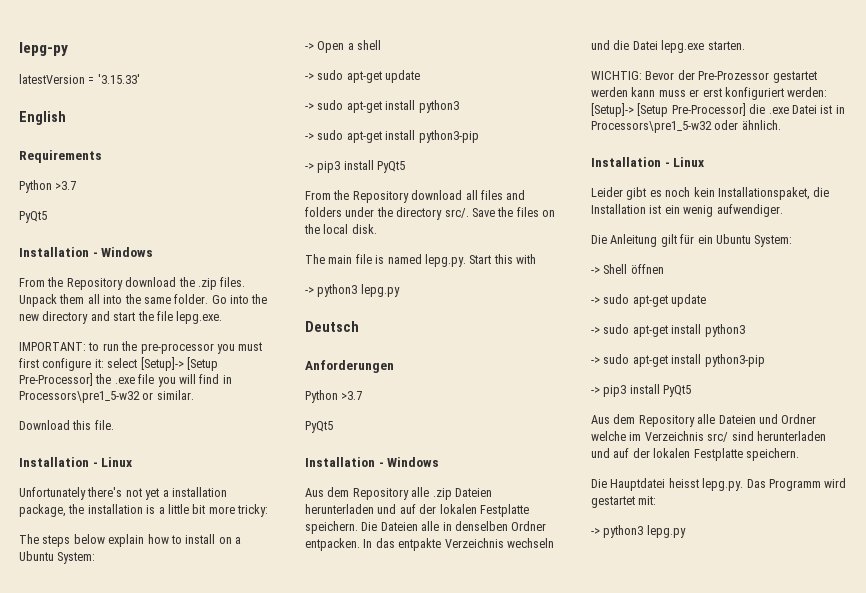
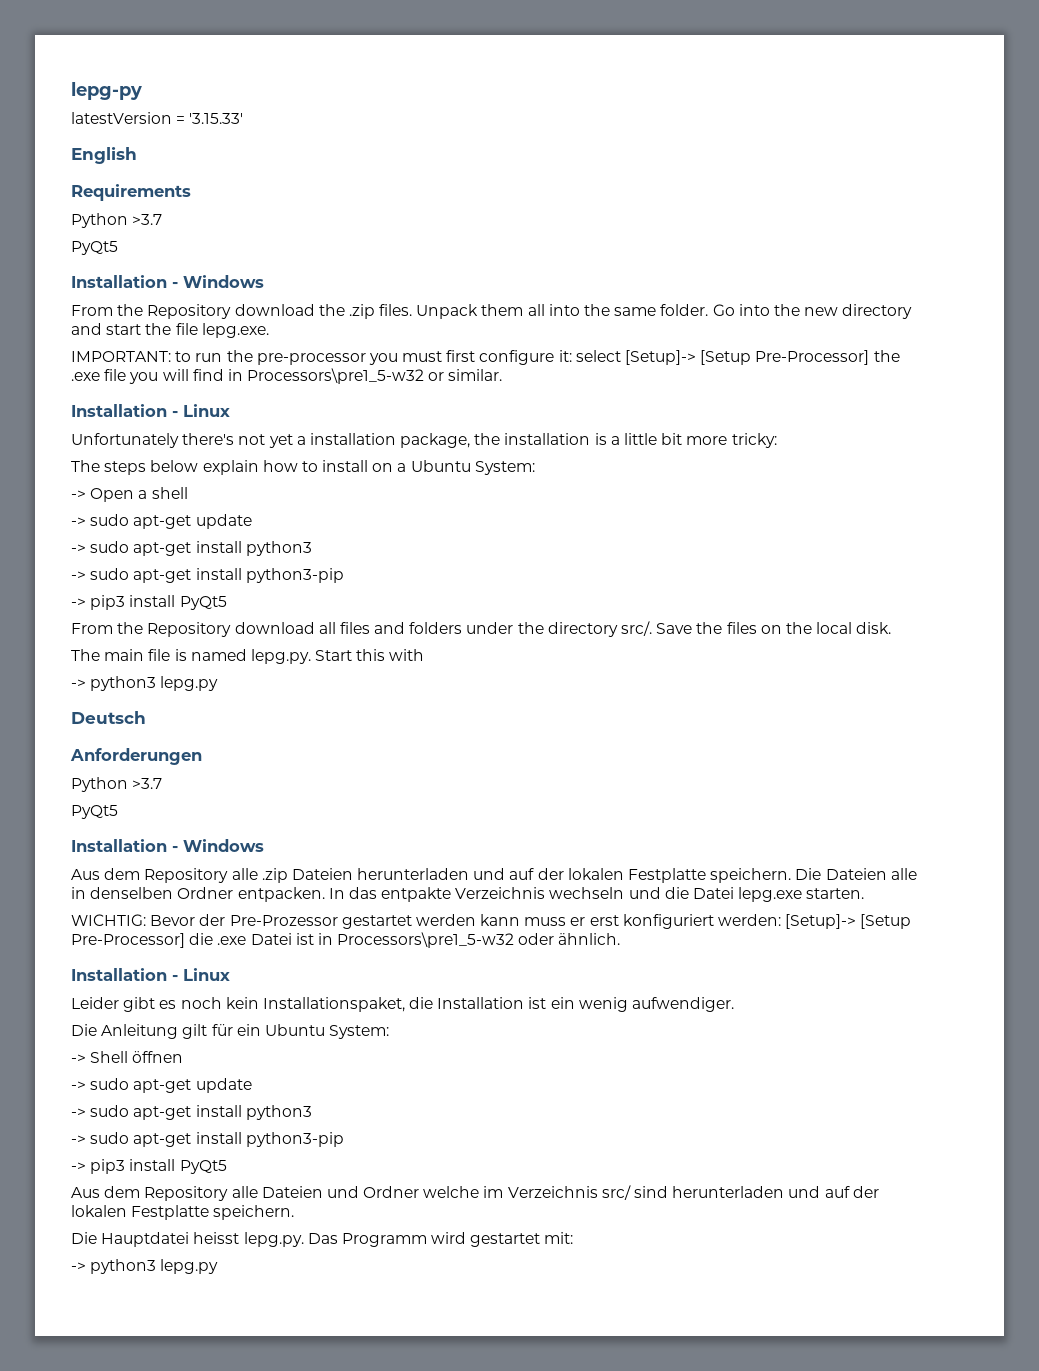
- Download this file.

